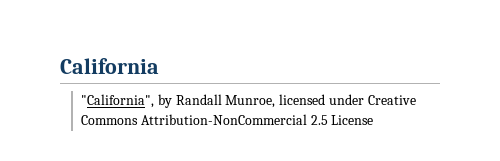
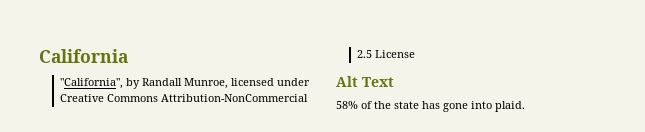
+ Alt Text
+ 58% of the state has gone into plaid.

